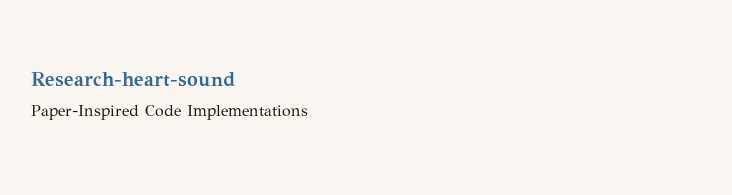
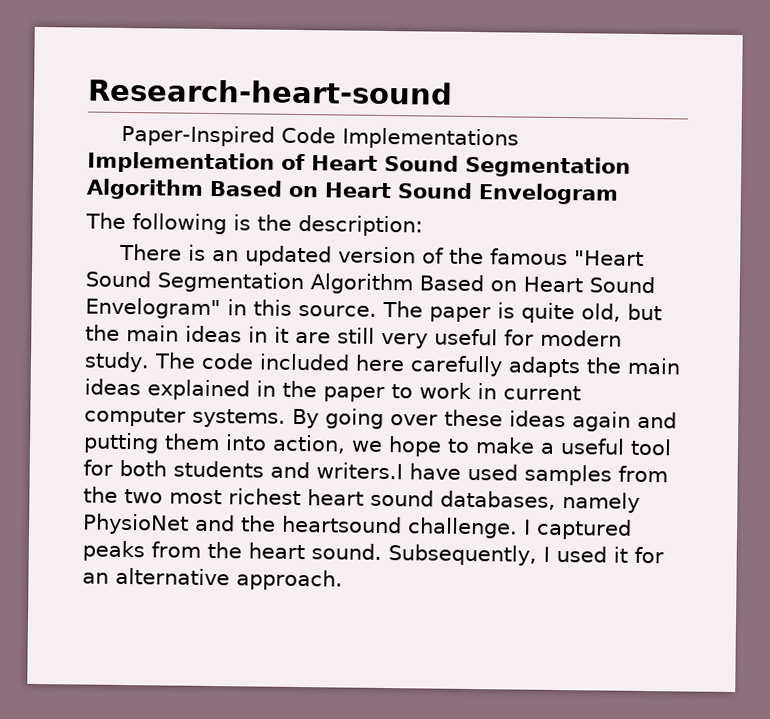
- Paper-Inspired Code Implementations
+ Paper-Inspired Code Implementations Implementation of Heart Sound Segmentation Algorithm Based on Heart Sound Envelogram
+ The following is the description:
+ There is an updated version of the famous "Heart Sound Segmentation Algorithm Based on Heart Sound Envelogram" in this source. The paper is quite old, but the main ideas in it are still very useful for modern study. The code included here carefully adapts the main ideas explained in the paper to work in current computer systems. By going over these ideas again and putting them into action, we hope to make a useful tool for both students and writers.I have used samples from the two most richest heart sound databases, namely PhysioNet and the heartsound challenge. I captured peaks from the heart sound. Subsequently, I used it for an alternative approach.

